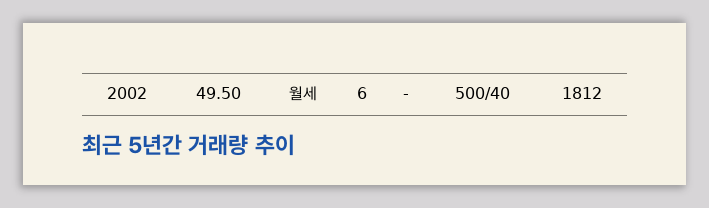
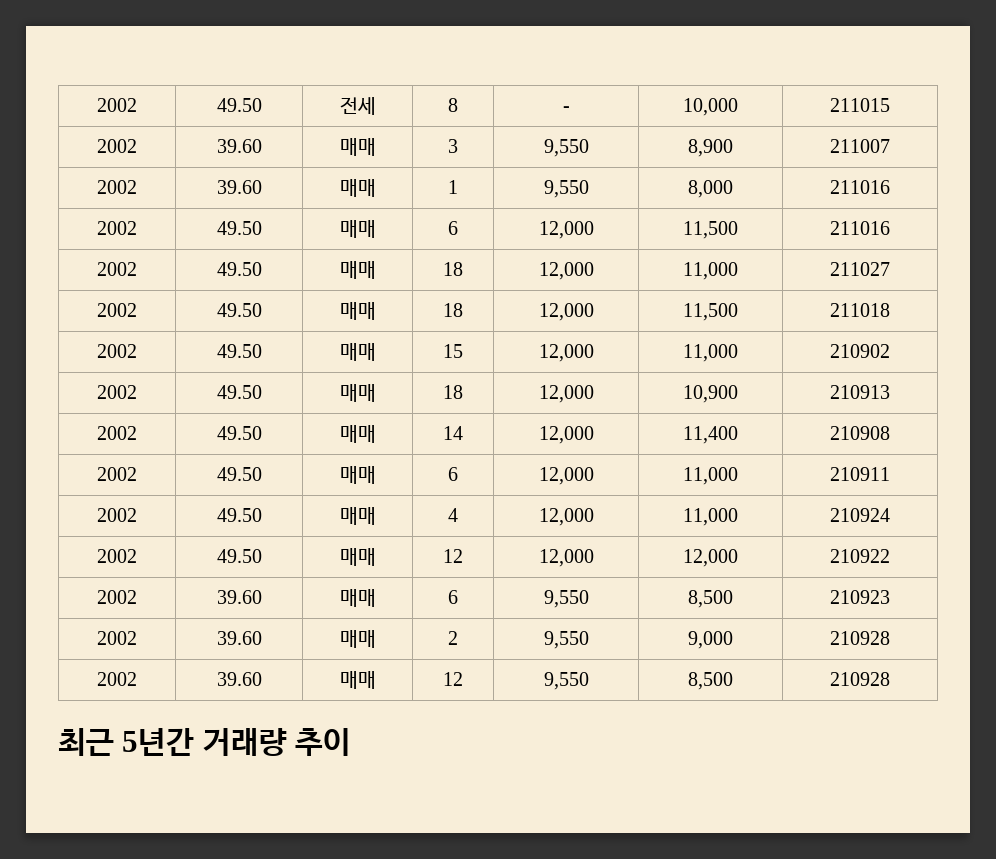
- 2002 | 49.50 | 월세 | 6 | - | 500/40 | 1812
+ 2002 | 49.50 | 전세 | 8 | - | 10,000 | 211015
+ 2002 | 39.60 | 매매 | 3 | 9,550 | 8,900 | 211007
+ 2002 | 39.60 | 매매 | 1 | 9,550 | 8,000 | 211016
+ 2002 | 49.50 | 매매 | 6 | 12,000 | 11,500 | 211016
+ 2002 | 49.50 | 매매 | 18 | 12,000 | 11,000 | 211027
+ 2002 | 49.50 | 매매 | 18 | 12,000 | 11,500 | 211018
+ 2002 | 49.50 | 매매 | 15 | 12,000 | 11,000 | 210902
+ 2002 | 49.50 | 매매 | 18 | 12,000 | 10,900 | 210913
+ 2002 | 49.50 | 매매 | 14 | 12,000 | 11,400 | 210908
+ 2002 | 49.50 | 매매 | 6 | 12,000 | 11,000 | 210911
+ 2002 | 49.50 | 매매 | 4 | 12,000 | 11,000 | 210924
+ 2002 | 49.50 | 매매 | 12 | 12,000 | 12,000 | 210922
+ 2002 | 39.60 | 매매 | 6 | 9,550 | 8,500 | 210923
+ 2002 | 39.60 | 매매 | 2 | 9,550 | 9,000 | 210928
+ 2002 | 39.60 | 매매 | 12 | 9,550 | 8,500 | 210928

